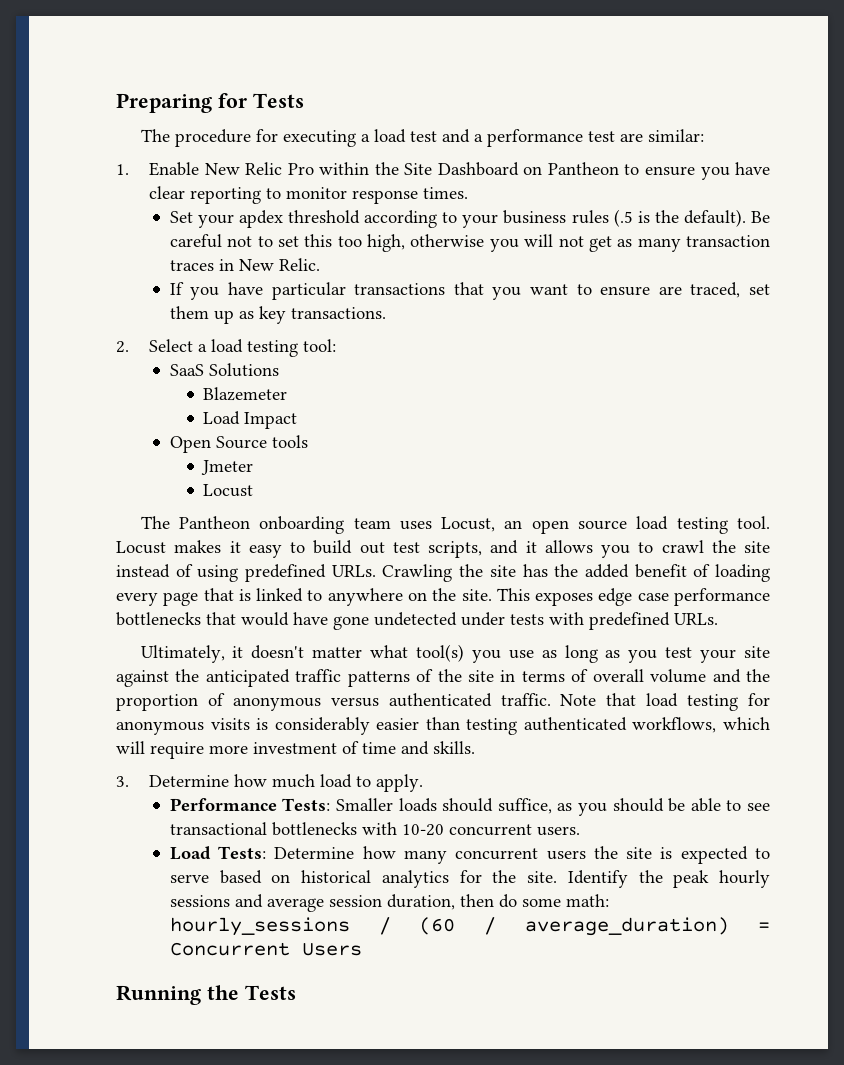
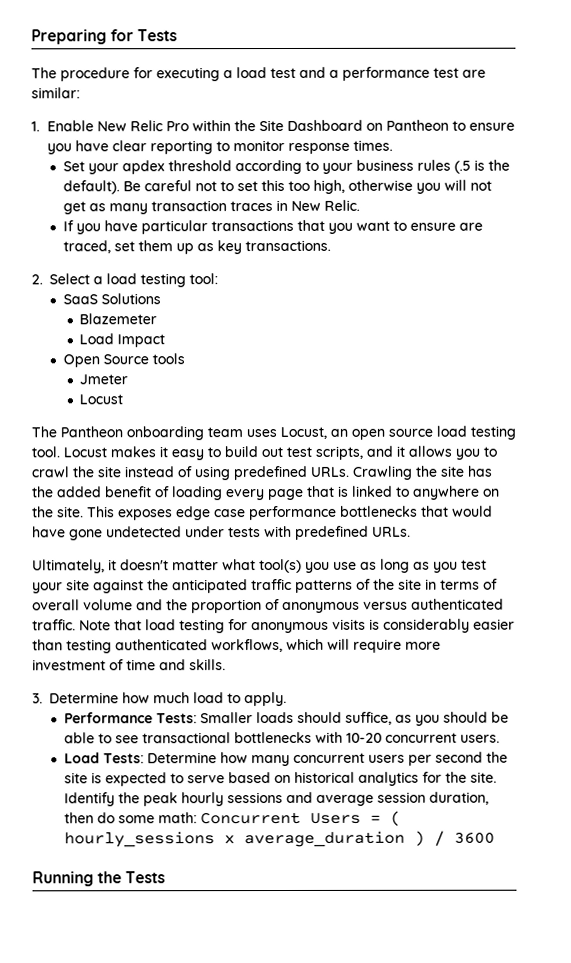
- Load Tests: Determine how many concurrent users the site is expected to serve based on historical analytics for the site.
+ Load Tests: Determine how many concurrent users per second the site is expected to serve based on historical analytics for the site.
- Identify the peak hourly sessions and average session duration, then do some math: hourly_sessions / (60 / average_duration) = Concurrent Users
+ Identify the peak hourly sessions and average session duration, then do some math: Concurrent Users = ( hourly_sessions x average_duration ) / 3600

